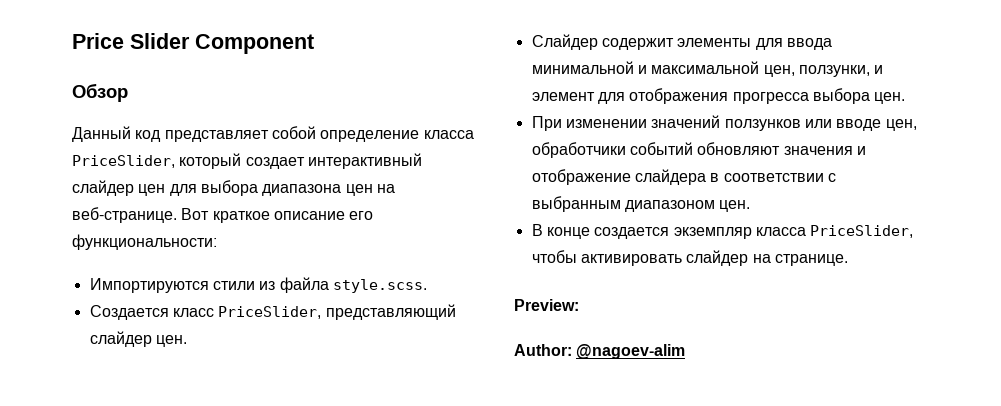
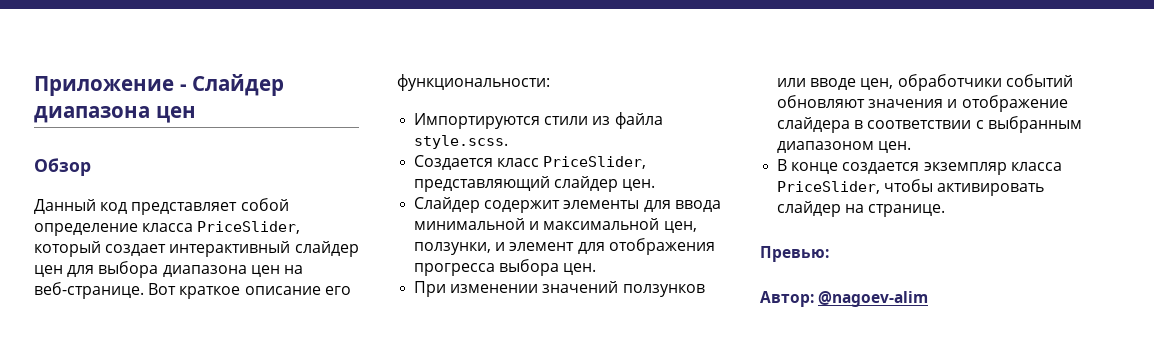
- Price Slider Component
+ Приложение - Слайдер диапазона цен
- Preview:
- Author: @nagoev-alim
+ Превью:
+ Автор: @nagoev-alim

